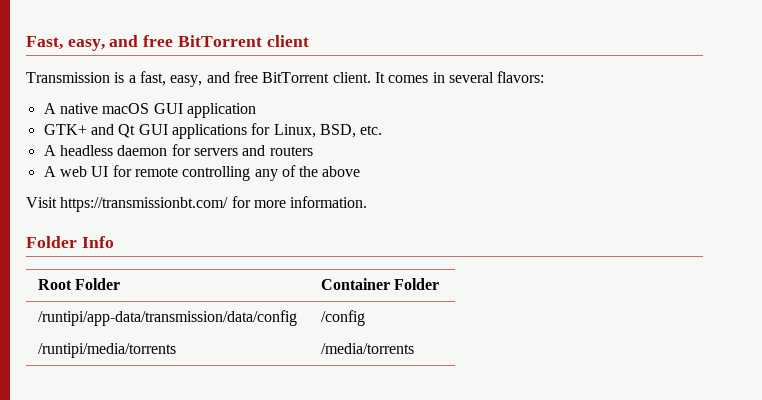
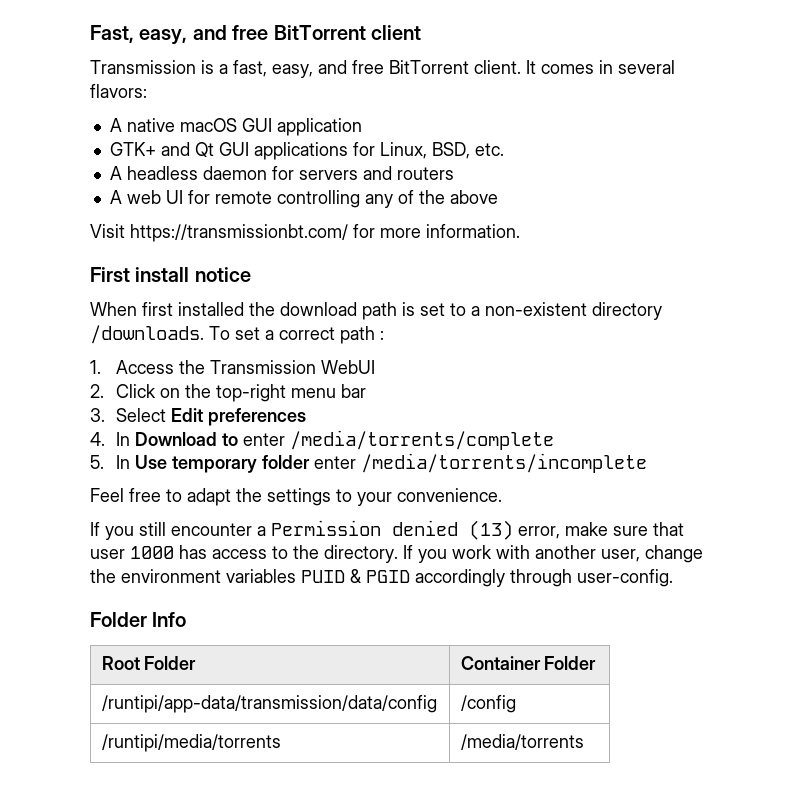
+ First install notice
+ When first installed the download path is set to a non-existent directory /downloads. To set a correct path :
+ 1. Access the Transmission WebUI
+ 2. Click on the top-right menu bar
+ 3. Select Edit preferences
+ 4. In Download to enter /media/torrents/complete
+ 5. In Use temporary folder enter /media/torrents/incomplete
+ Feel free to adapt the settings to your convenience.
+ If you still encounter a Permission denied (13) error, make sure that user 1000 has access to the directory. If you work with another user, change the environment variables PUID & PGID accordingly through user-config.

